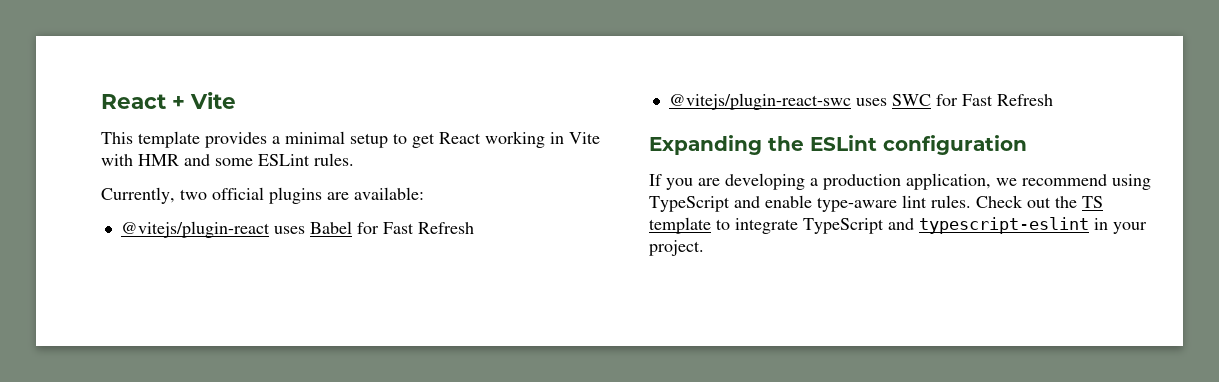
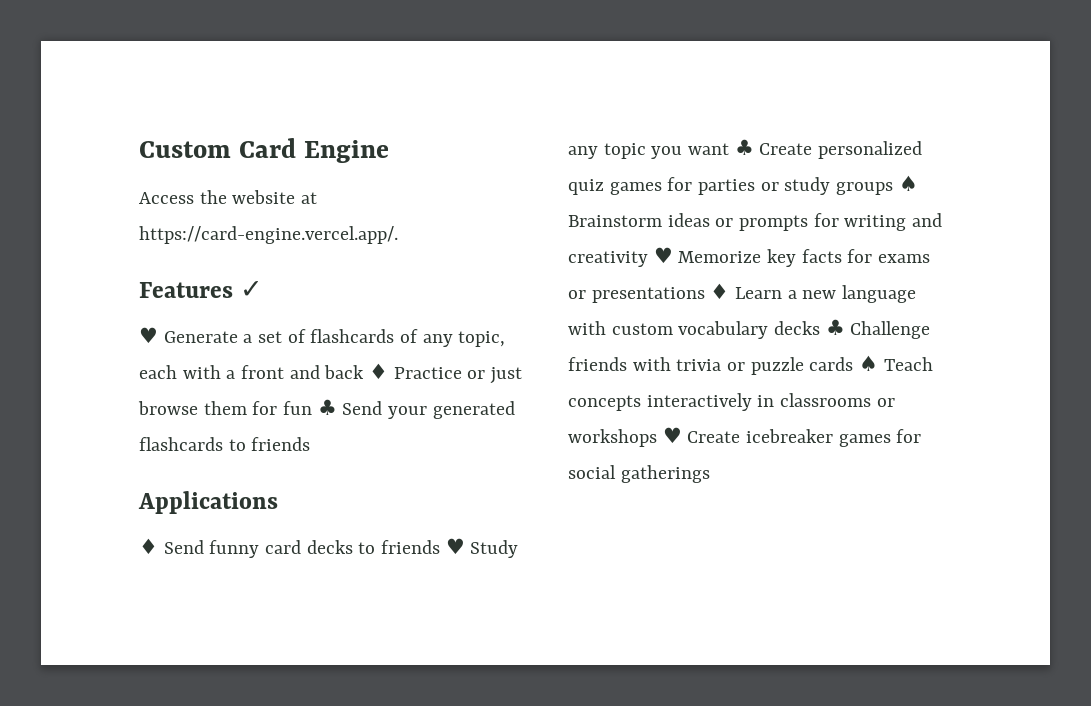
- React + Vite
- This template provides a minimal setup to get React working in Vite with HMR and some ESLint rules.
- Currently, two official plugins are available:
- @vitejs/plugin-react uses Babel for Fast Refresh
- @vitejs/plugin-react-swc uses SWC for Fast Refresh
- Expanding the ESLint configuration
- If you are developing a production application, we recommend using TypeScript and enable type-aware lint rules. Check out the TS template to integrate TypeScript and typescript-eslint in your project.
+ Custom Card Engine
+ Access the website at https://card-engine.vercel.app/.
+ Features ✓
+ ♥ Generate a set of flashcards of any topic, each with a front and back ♦ Practice or just browse them for fun ♣ Send your generated flashcards to friends
+ Applications
+ ♦ Send funny card decks to friends ♥ Study any topic you want ♣ Create personalized quiz games for parties or study groups ♠ Brainstorm ideas or prompts for writing and creativity ♥ Memorize key facts for exams or presentations ♦ Learn a new language with custom vocabulary decks ♣ Challenge friends with trivia or puzzle cards ♠ Teach concepts interactively in classrooms or workshops ♥ Create icebreaker games for social gatherings

